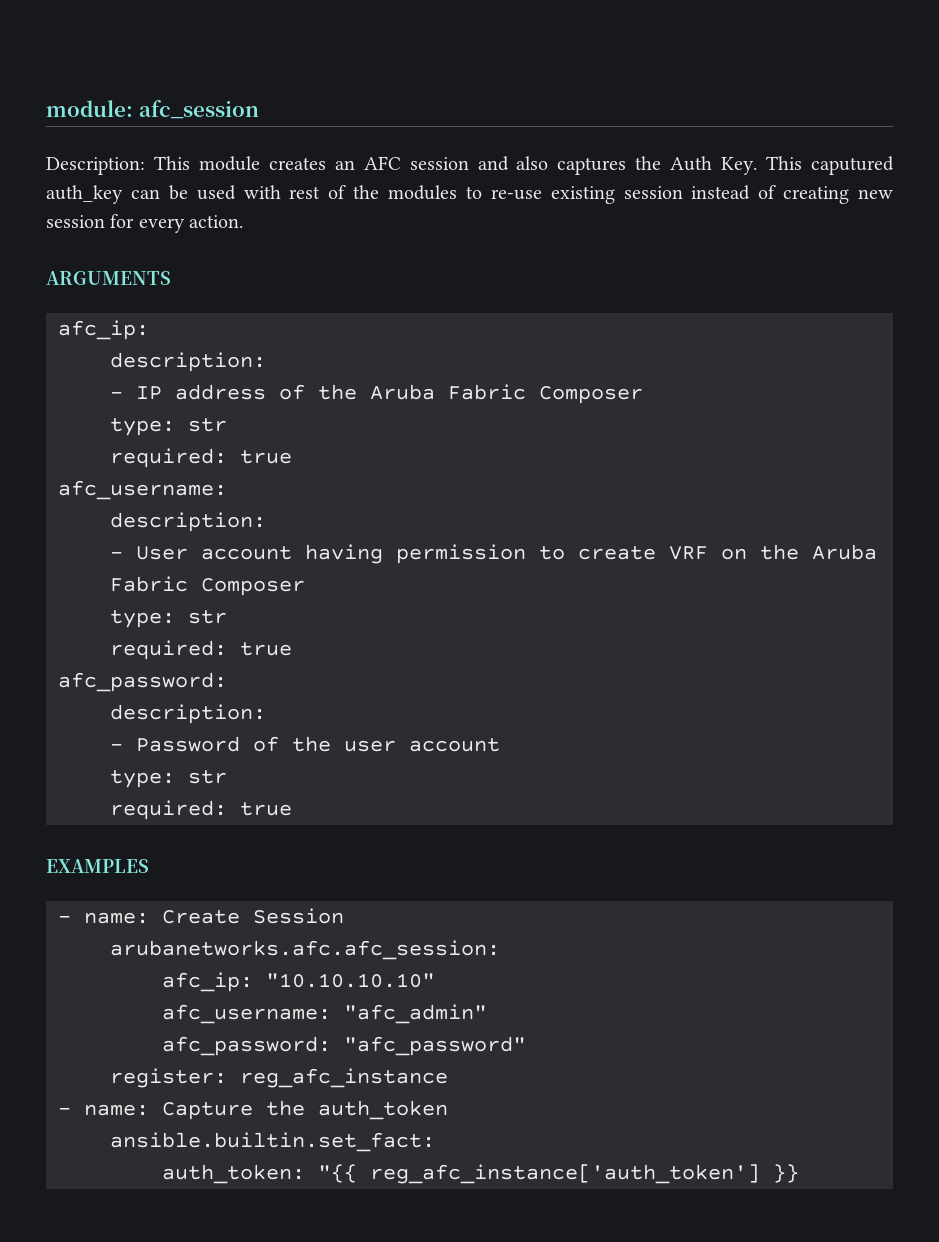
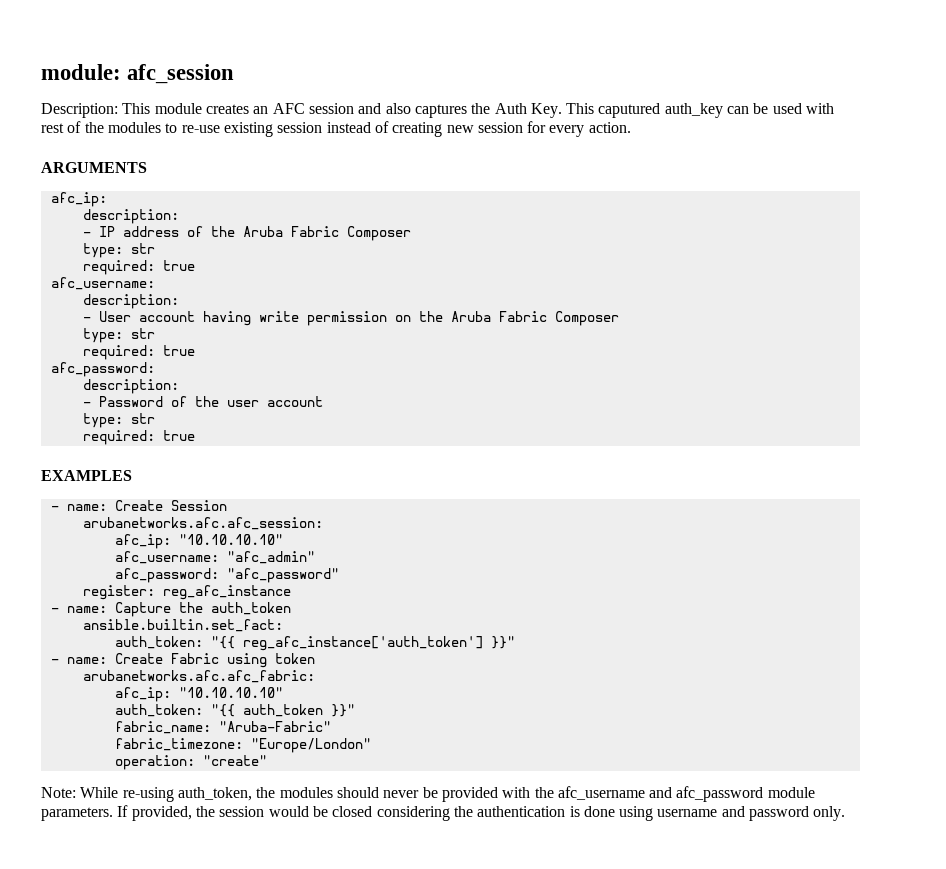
- - User account having permission to create VRF on the Aruba Fabric Composer
+ - User account having write permission on the Aruba Fabric Composer
- auth_token: "{{ reg_afc_instance['auth_token'] }}
+ auth_token: "{{ reg_afc_instance['auth_token'] }}"
+ - name: Create Fabric using token
+ arubanetworks.afc.afc_fabric:
+ afc_ip: "10.10.10.10"
+ auth_token: "{{ auth_token }}"
+ fabric_name: "Aruba-Fabric"
+ fabric_timezone: "Europe/London"
+ operation: "create"
+ Note: While re-using auth_token, the modules should never be provided with the afc_username and afc_password module parameters. If provided, the session would be closed considering the authentication is done using username and password only.

